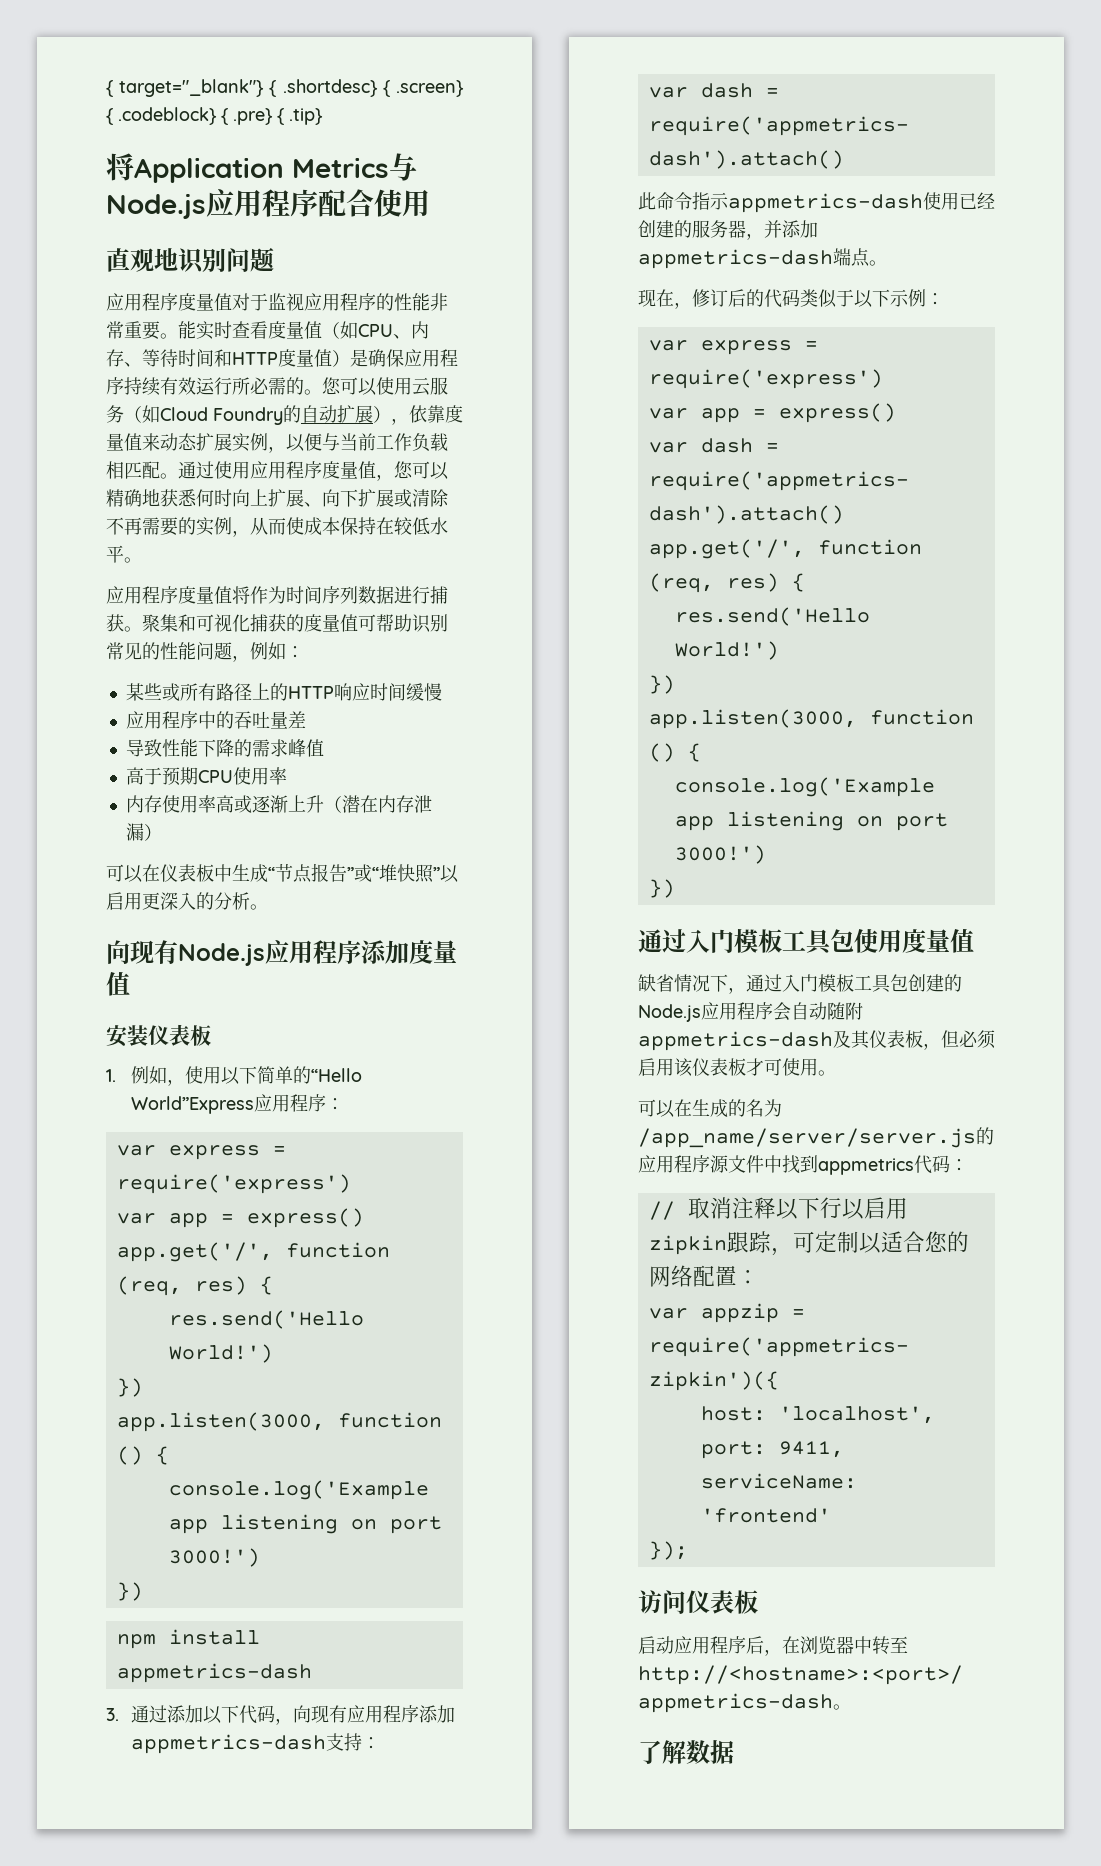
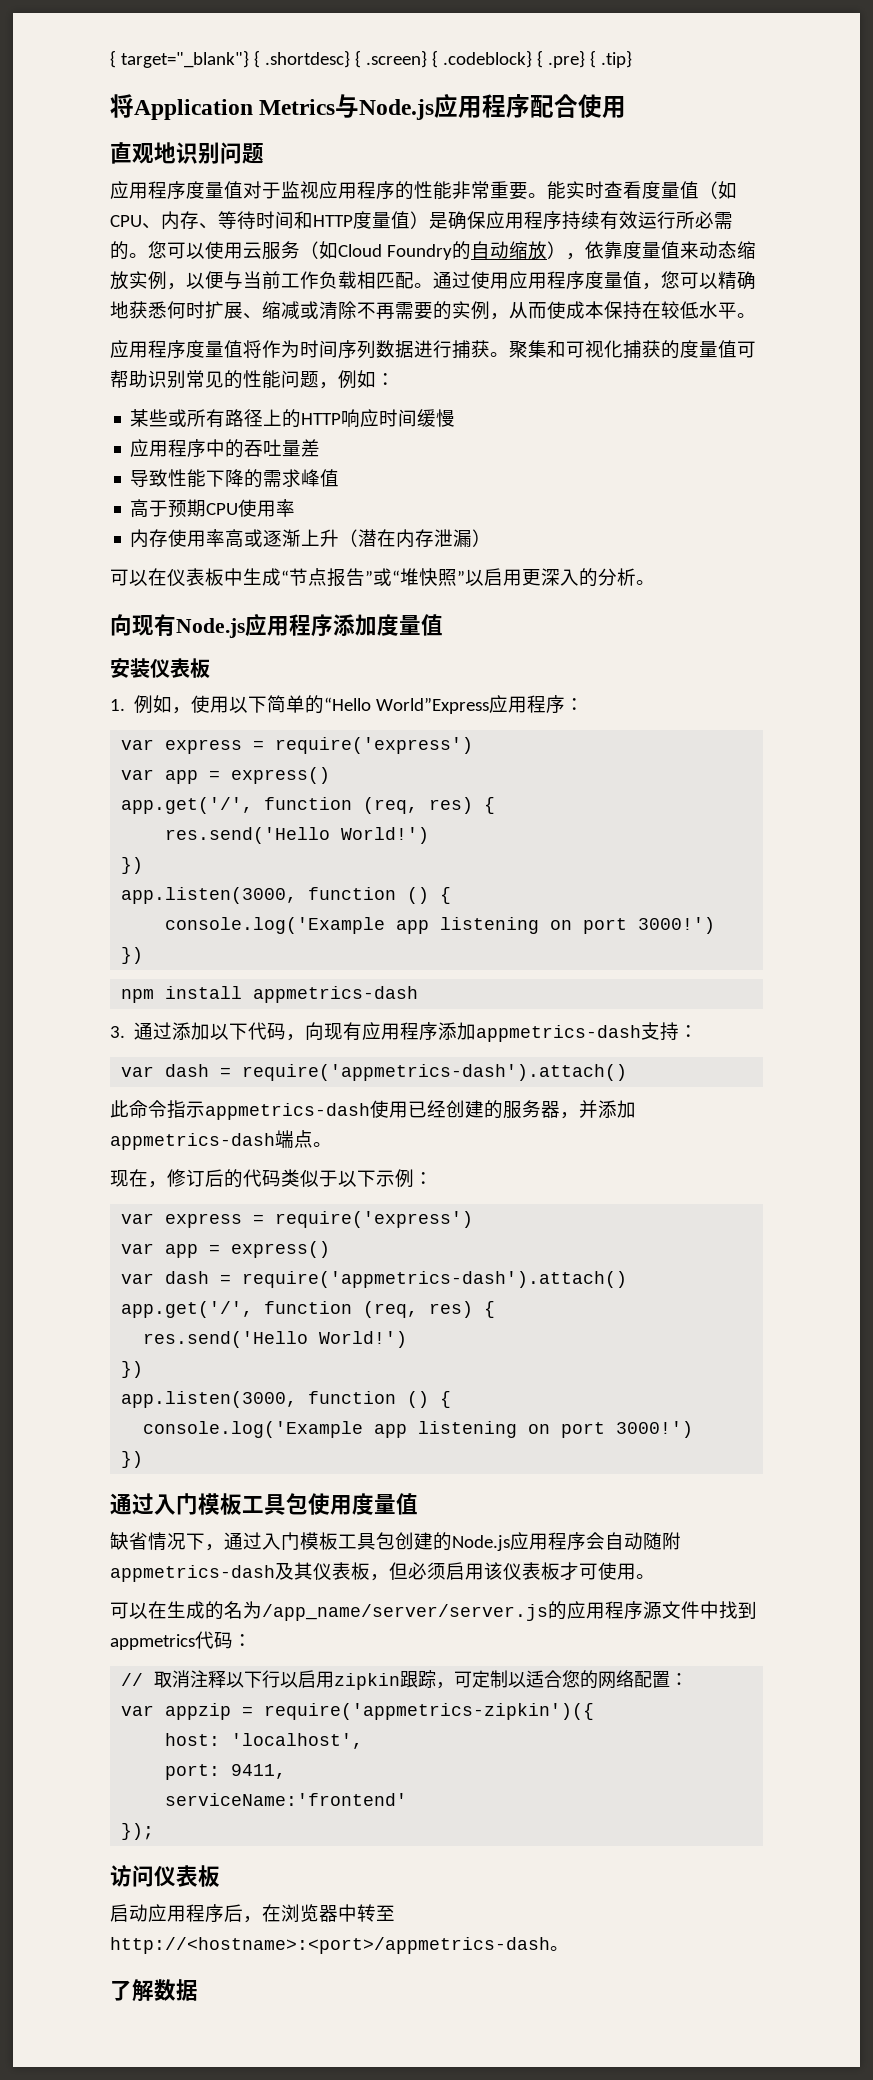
- 您可以使用云服务（如Cloud Foundry的自动扩展），依靠度量值来动态扩展实例，以便与当前工作负载相匹配。
+ 您可以使用云服务（如Cloud Foundry的自动缩放），依靠度量值来动态缩放实例，以便与当前工作负载相匹配。
- 通过使用应用程序度量值，您可以精确地获悉何时向上扩展、向下扩展或清除不再需要的实例，从而使成本保持在较低水平。
+ 通过使用应用程序度量值，您可以精确地获悉何时扩展、缩减或清除不再需要的实例，从而使成本保持在较低水平。

